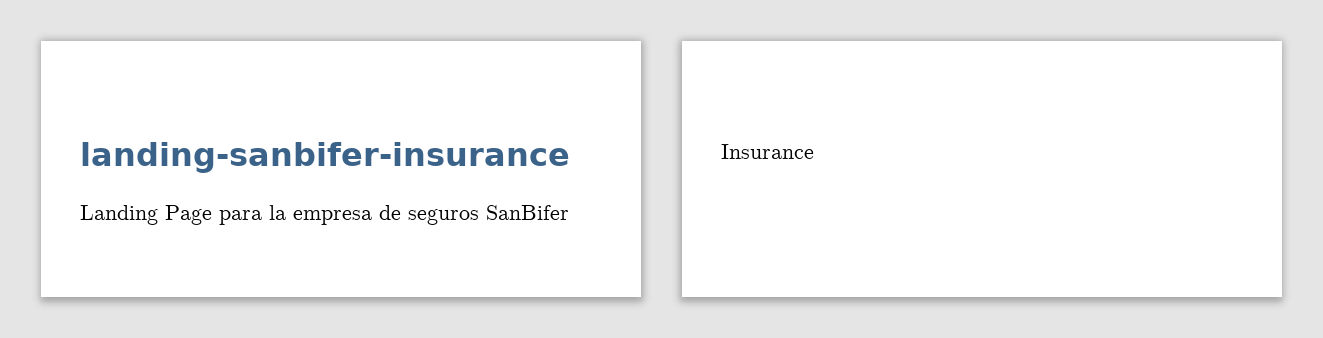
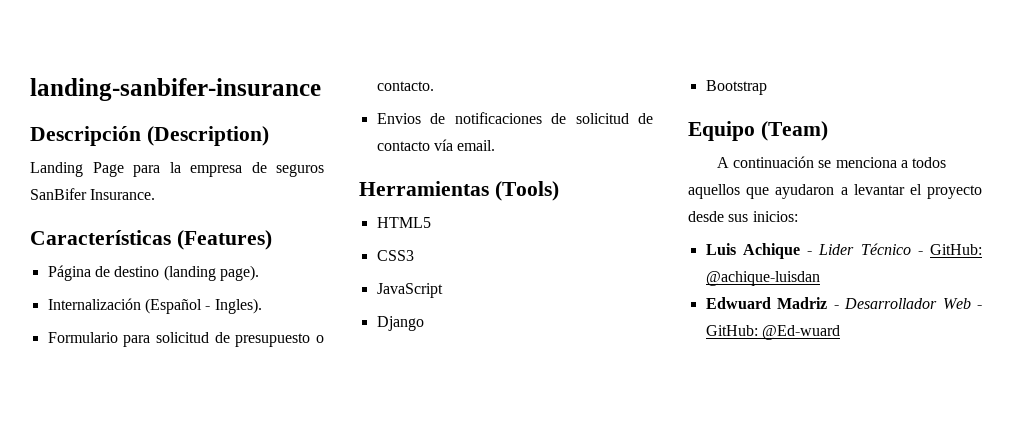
+ Descripción (Description)
- Landing Page para la empresa de seguros SanBifer Insurance
+ Landing Page para la empresa de seguros SanBifer Insurance.
+ Características (Features)
+ Página de destino (landing page).
+ Internalización (Español - Ingles).
+ Formulario para solicitud de presupuesto o contacto.
+ Envios de notificaciones de solicitud de contacto vía email.
+ Herramientas (Tools)
+ HTML5
+ CSS3
+ JavaScript
+ Django
+ Bootstrap
+ Equipo (Team)
+ A continuación se menciona a todos aquellos que ayudaron a levantar el proyecto desde sus inicios:
+ Luis Achique - Lider Técnico - GitHub: @achique-luisdan
+ Edwuard Madriz - Desarrollador Web - GitHub: @Ed-wuard

